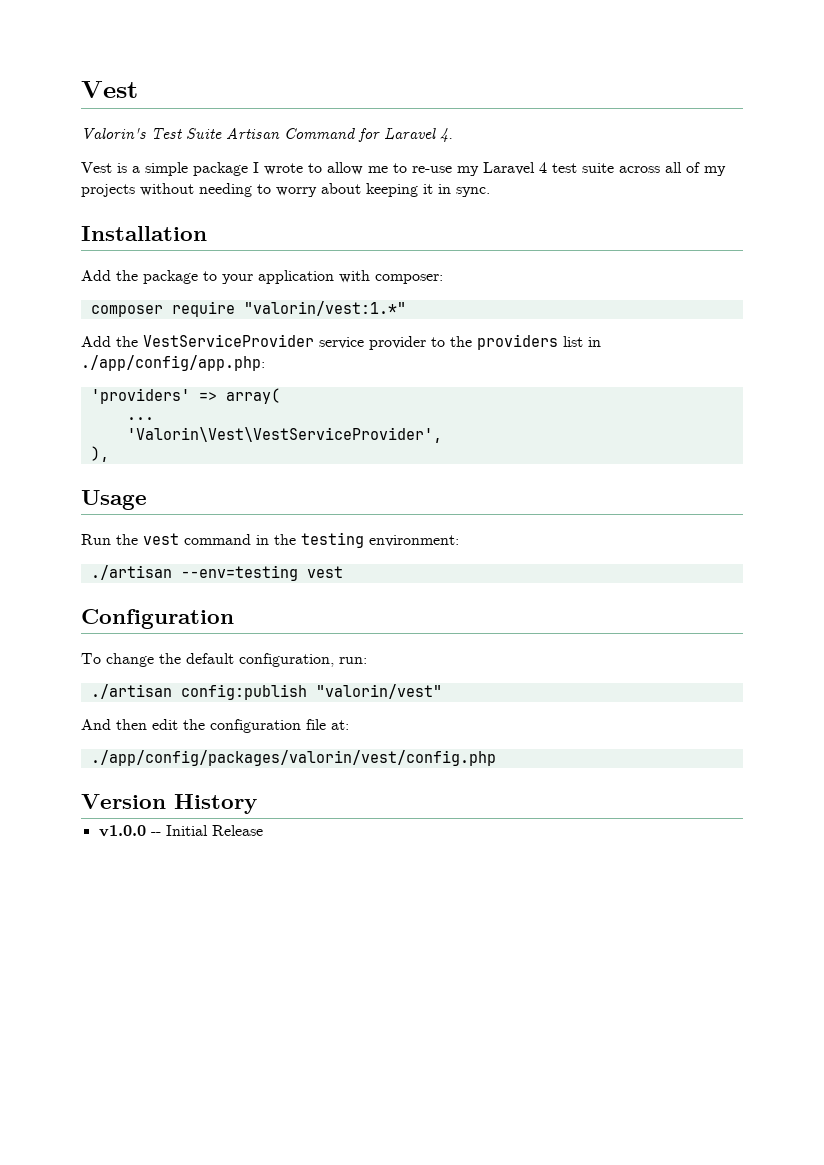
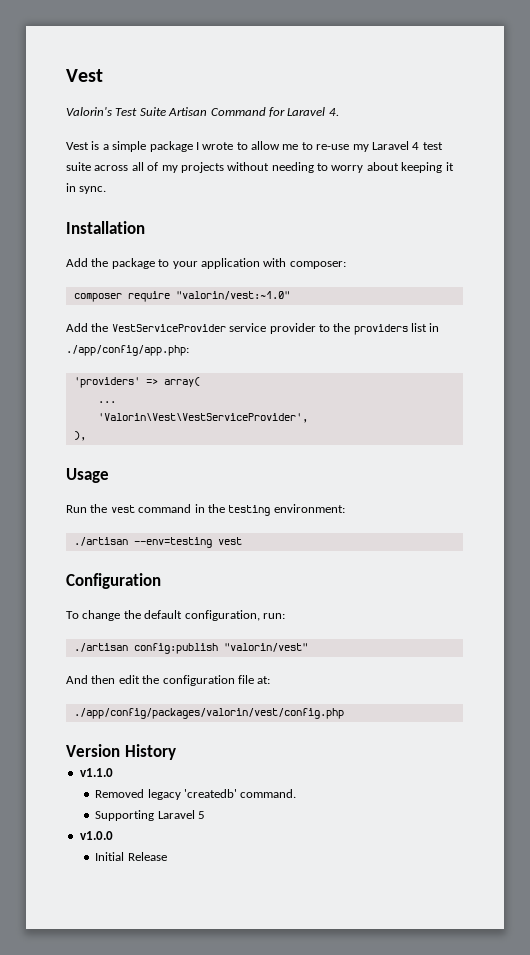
- composer require "valorin/vest:1.*"
+ composer require "valorin/vest:~1.0"
+ v1.1.0
+ Removed legacy 'createdb' command.
+ Supporting Laravel 5
- v1.0.0 -- Initial Release
+ v1.0.0
+ Initial Release

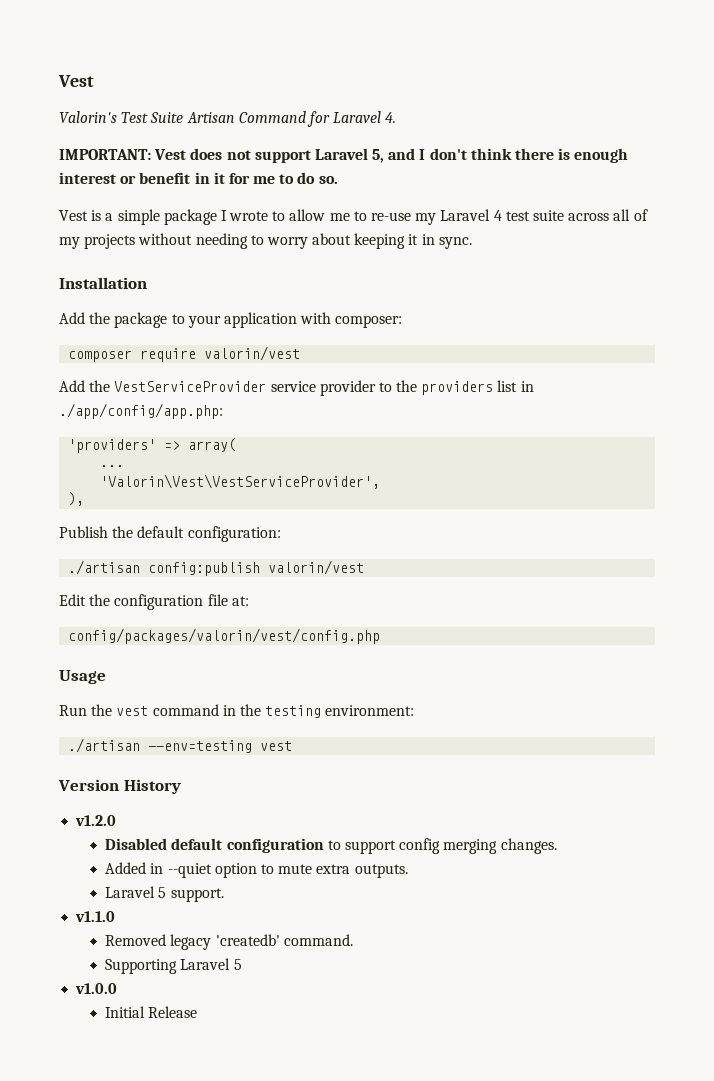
+ IMPORTANT: Vest does not support Laravel 5, and I don't think there is enough interest or benefit in it for me to do so.
- composer require "valorin/vest:~1.0"
+ composer require valorin/vest
+ Publish the default configuration:
+ ./artisan config:publish valorin/vest
+ Edit the configuration file at:
+ config/packages/valorin/vest/config.php
- Configuration
- To change the default configuration, run:
- ./artisan config:publish "valorin/vest"
- And then edit the configuration file at:
- ./app/config/packages/valorin/vest/config.php
  Version History
+ v1.2.0
+ Disabled default configuration to support config merging changes.
+ Added in --quiet option to mute extra outputs.
+ Laravel 5 support.

